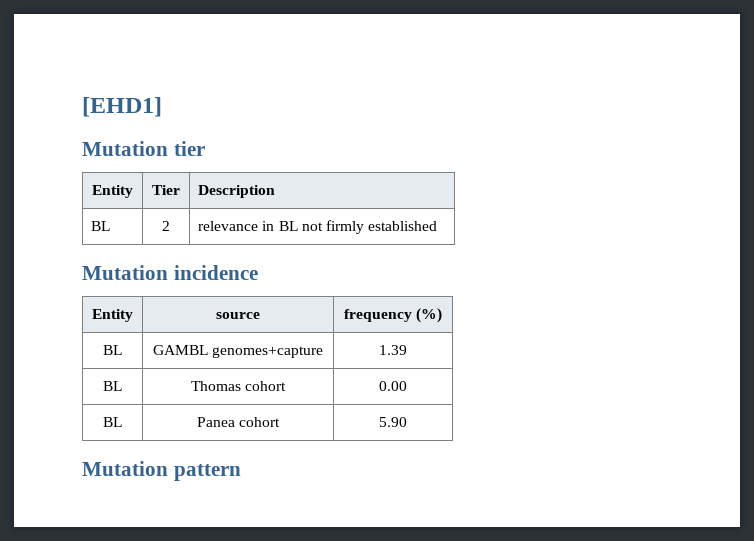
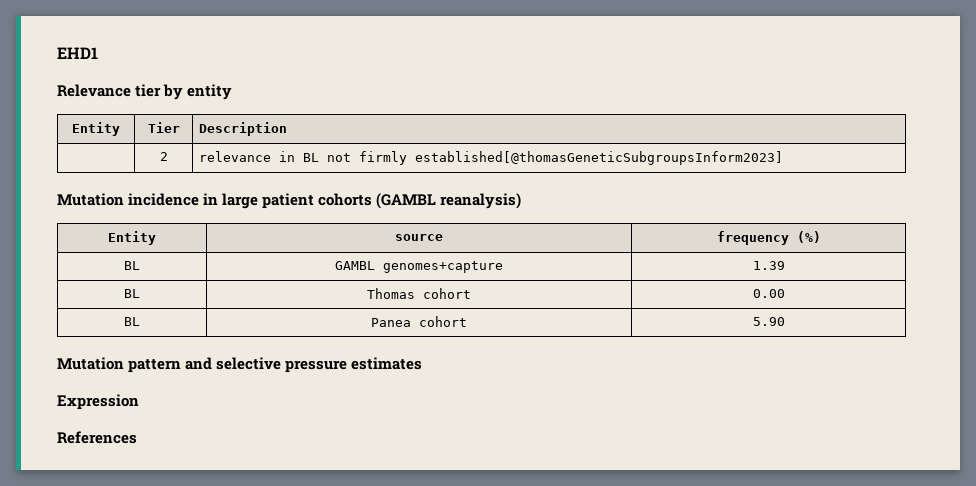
- [EHD1]
- Mutation tier
+ EHD1
+ Relevance tier by entity
- BL | 2 | relevance in BL not firmly established
+ | 2 | relevance in BL not firmly established[@thomasGeneticSubgroupsInform2023]
- Mutation incidence
+ Mutation incidence in large patient cohorts (GAMBL reanalysis)
- Mutation pattern
+ Mutation pattern and selective pressure estimates
+ Expression
+ References

